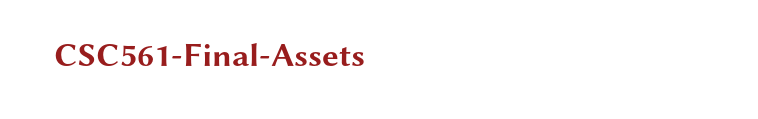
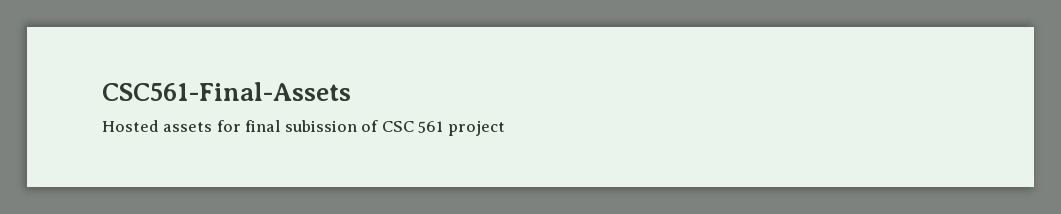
+ Hosted assets for final subission of CSC 561 project

